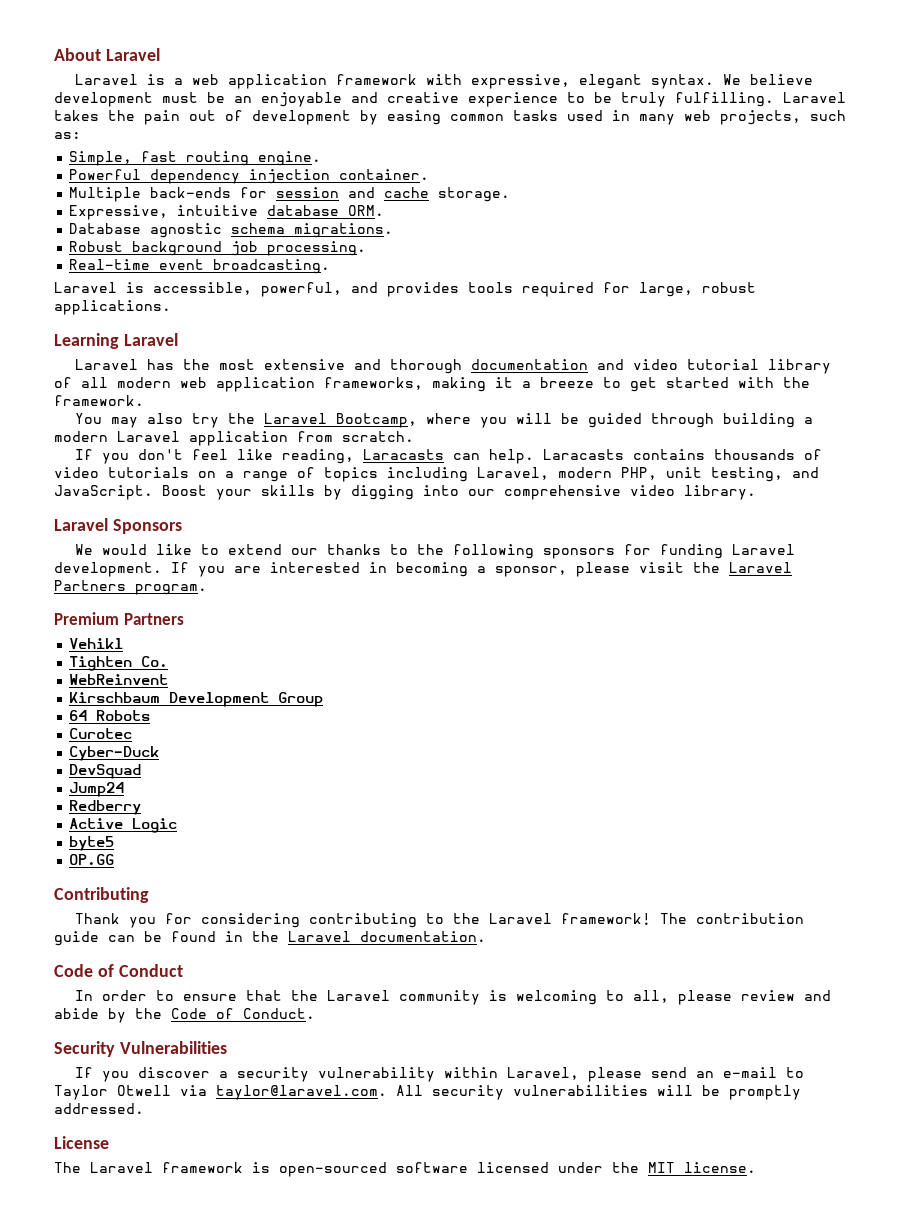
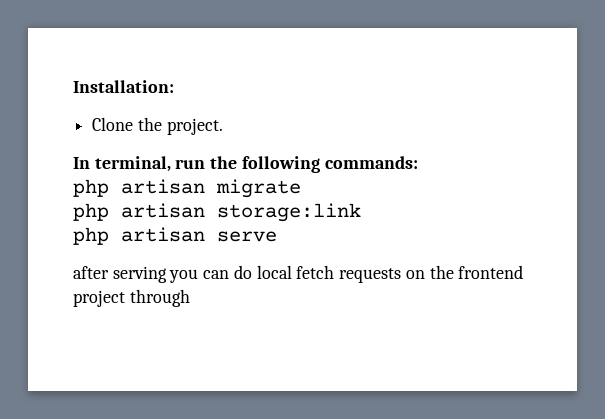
- About Laravel
- Laravel is a web application framework with expressive, elegant syntax. We believe development must be an enjoyable and creative experience to be truly fulfilling. Laravel takes the pain out of development by easing common tasks used in many web projects, such as:
- Simple, fast routing engine.
- Powerful dependency injection container.
- Multiple back-ends for session and cache storage.
- Expressive, intuitive database ORM.
- Database agnostic schema migrations.
- Robust background job processing.
- Real-time event broadcasting.
- Laravel is accessible, powerful, and provides tools required for large, robust applications.
- Learning Laravel
- Laravel has the most extensive and thorough documentation and video tutorial library of all modern web application frameworks, making it a breeze to get started with the framework.
- You may also try the Laravel Bootcamp, where you will be guided through building a modern Laravel application from scratch.
- If you don't feel like reading, Laracasts can help. Laracasts contains thousands of video tutorials on a range of topics including Laravel, modern PHP, unit testing, and JavaScript. Boost your skills by digging into our comprehensive video library.
- Laravel Sponsors
- We would like to extend our thanks to the following sponsors for funding Laravel development. If you are interested in becoming a sponsor, please visit the Laravel Partners program.
- Premium Partners
- Vehikl
- Tighten Co.
- WebReinvent
- Kirschbaum Development Group
- 64 Robots
- Curotec
- Cyber-Duck
- DevSquad
- Jump24
- Redberry
- Active Logic
- byte5
- OP.GG
- Contributing
- Thank you for considering contributing to the Laravel framework! The contribution guide can be found in the Laravel documentation.
- Code of Conduct
- In order to ensure that the Laravel community is welcoming to all, please review and abide by the Code of Conduct.
- Security Vulnerabilities
- If you discover a security vulnerability within Laravel, please send an e-mail to Taylor Otwell via taylor@laravel.com. All security vulnerabilities will be promptly addressed.
- License
- The Laravel framework is open-sourced software licensed under the MIT license.
+ Installation:
+ Clone the project.
+ In terminal, run the following commands:
+ php artisan migrate
+ php artisan storage:link
+ php artisan serve
+ after serving you can do local fetch requests on the frontend project through

